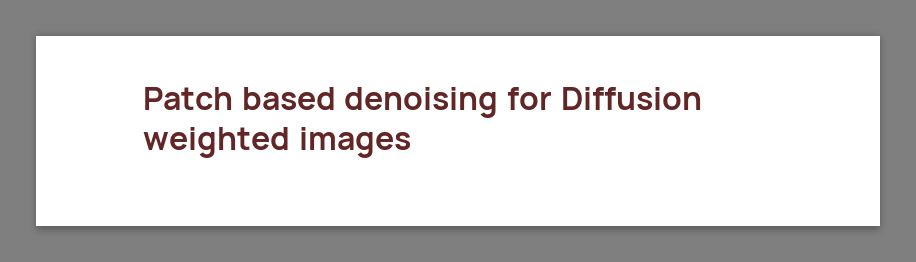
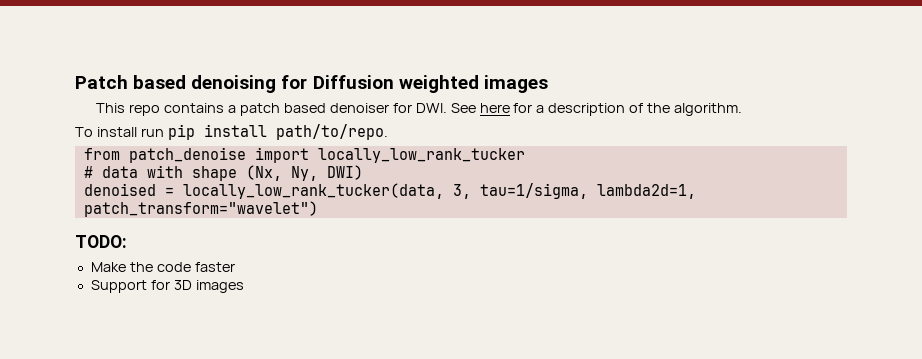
+ This repo contains a patch based denoiser for DWI. See here for a description of the algorithm.
+ To install run pip install path/to/repo.
+ from patch_denoise import locally_low_rank_tucker
+ # data with shape (Nx, Ny, DWI)
+ denoised = locally_low_rank_tucker(data, 3, tau=1/sigma, lambda2d=1, patch_transform="wavelet")
+ TODO:
+ Make the code faster
+ Support for 3D images

